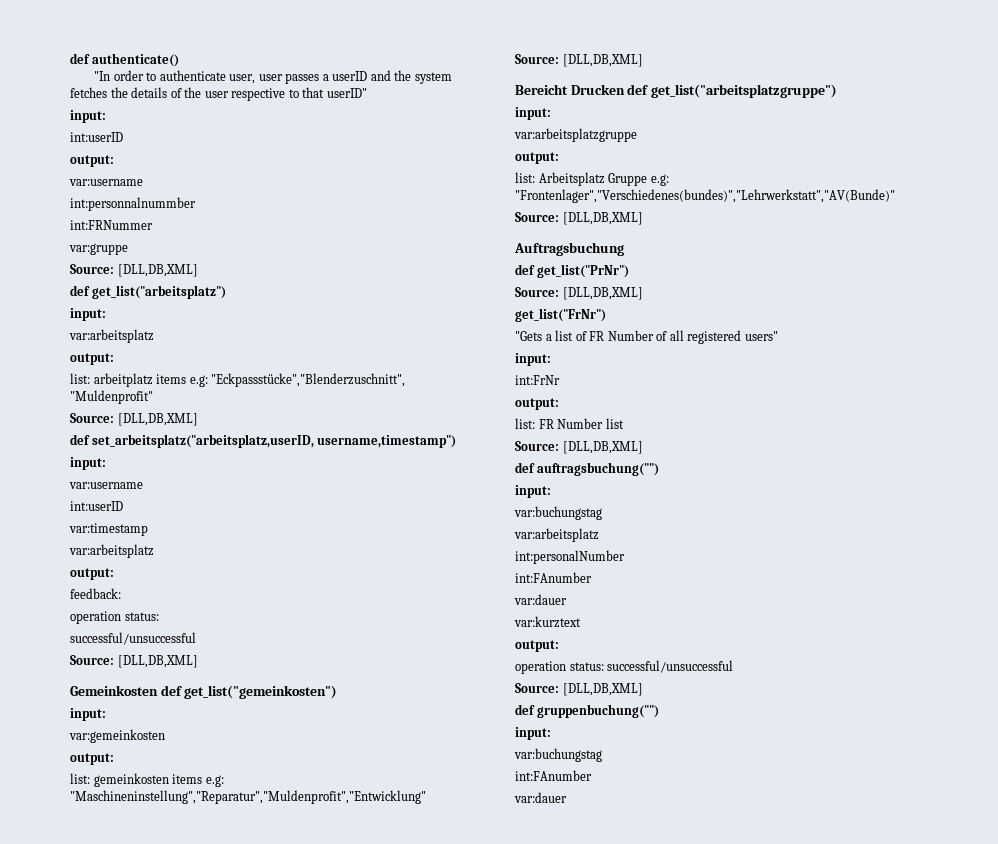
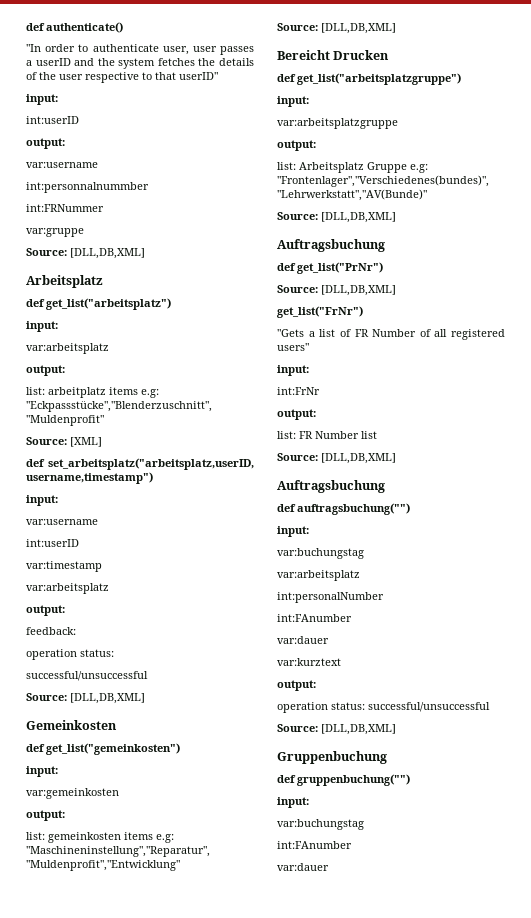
  var:gruppe
  Source: [DLL,DB,XML]
+ Arbeitsplatz
  list: arbeitplatz items e.g: "Eckpassstücke","Blenderzuschnitt", "Muldenprofit"
- Source: [DLL,DB,XML]
+ Source: [XML]
- Gemeinkosten def get_list("gemeinkosten")
+ Gemeinkosten
+ def get_list("gemeinkosten")
- Bereicht Drucken def get_list("arbeitsplatzgruppe")
+ Bereicht Drucken
+ def get_list("arbeitsplatzgruppe")
  list: FR Number list
  Source: [DLL,DB,XML]
+ Auftragsbuchung
+ Gruppenbuchung

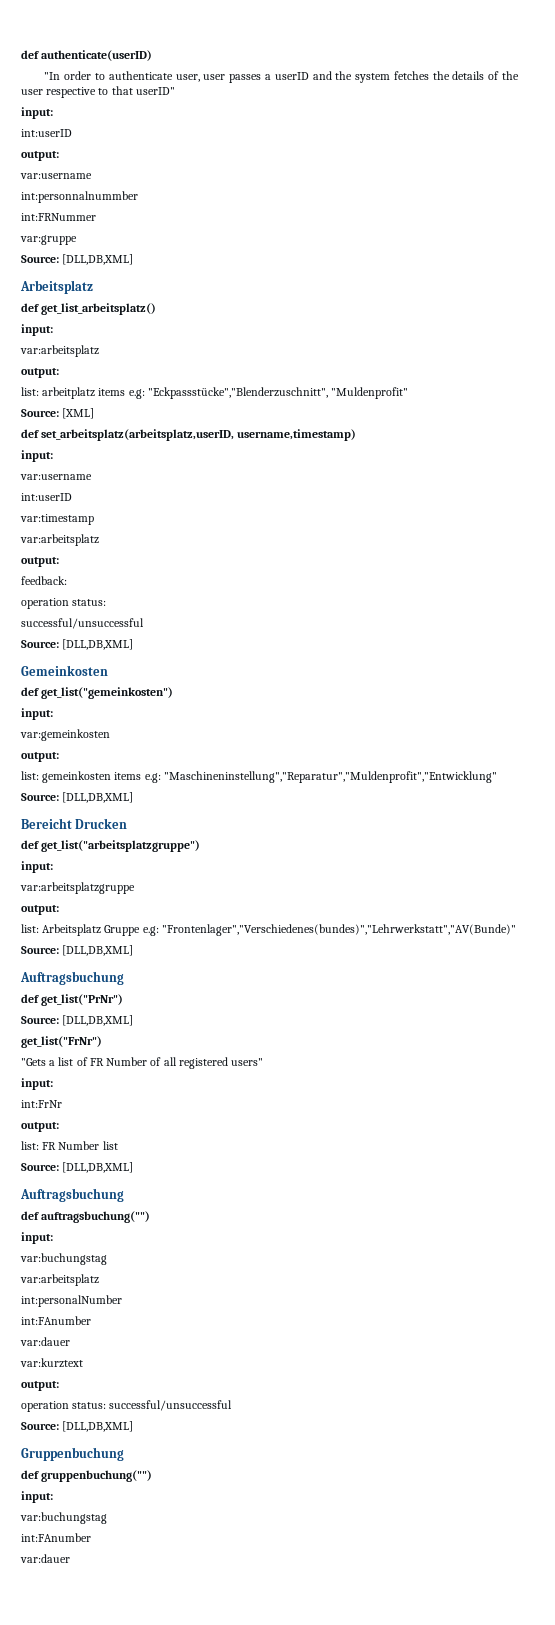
- def authenticate()
+ def authenticate(userID)
- def get_list("arbeitsplatz")
+ def get_list_arbeitsplatz()
- def set_arbeitsplatz("arbeitsplatz,userID, username,timestamp")
+ def set_arbeitsplatz(arbeitsplatz,userID, username,timestamp)

